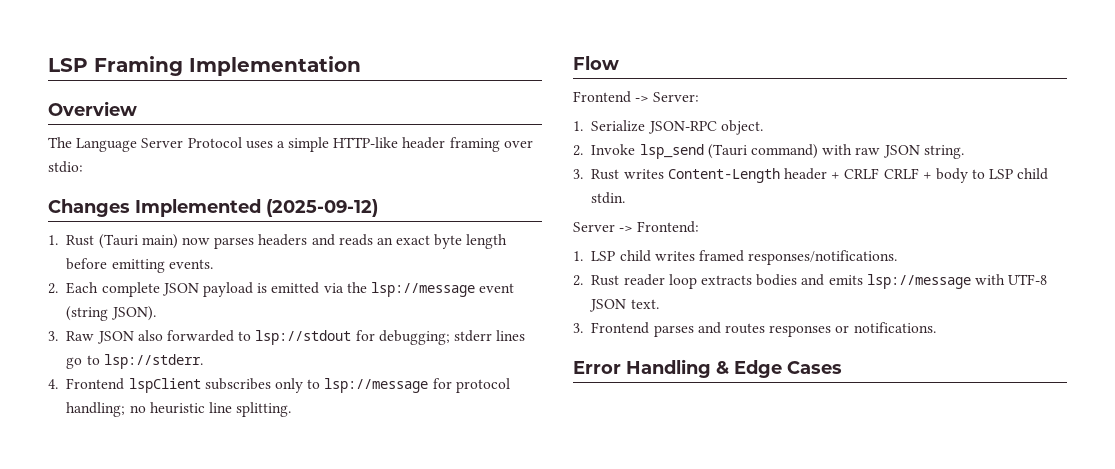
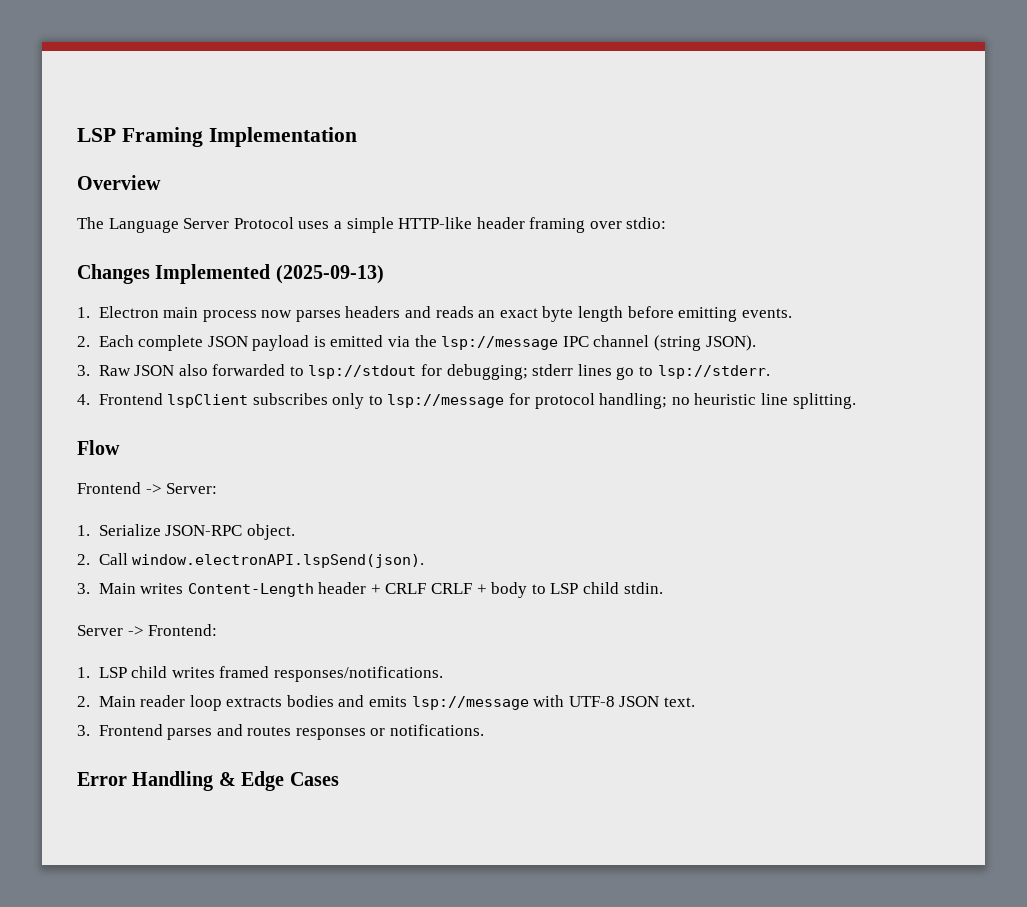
- Changes Implemented (2025-09-12)
- 1. Rust (Tauri main) now parses headers and reads an exact byte length before emitting events.
+ Changes Implemented (2025-09-13)
+ 1. Electron main process now parses headers and reads an exact byte length before emitting events.
- 2. Each complete JSON payload is emitted via the lsp://message event (string JSON).
+ 2. Each complete JSON payload is emitted via the lsp://message IPC channel (string JSON).
- 2. Invoke lsp_send (Tauri command) with raw JSON string.
- 3. Rust writes Content-Length header + CRLF CRLF + body to LSP child stdin.
+ 2. Call window.electronAPI.lspSend(json).
+ 3. Main writes Content-Length header + CRLF CRLF + body to LSP child stdin.
- 2. Rust reader loop extracts bodies and emits lsp://message with UTF-8 JSON text.
+ 2. Main reader loop extracts bodies and emits lsp://message with UTF-8 JSON text.

